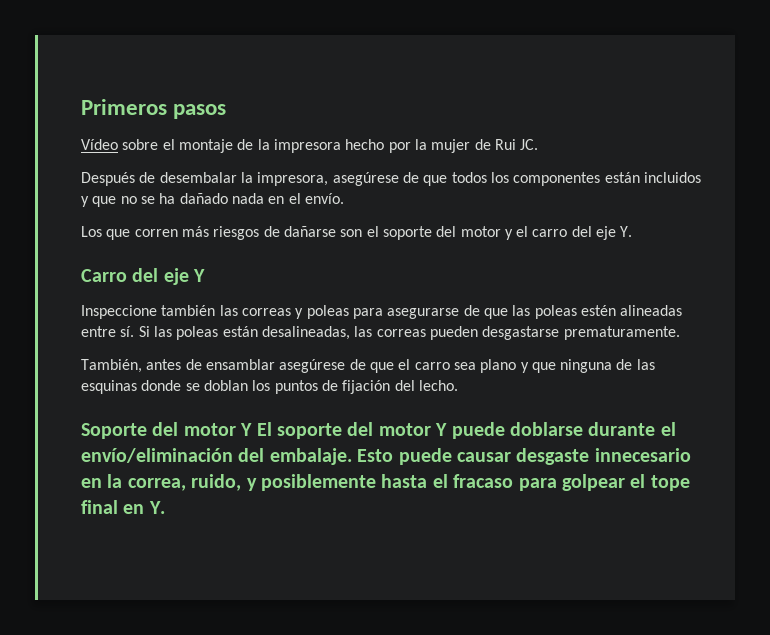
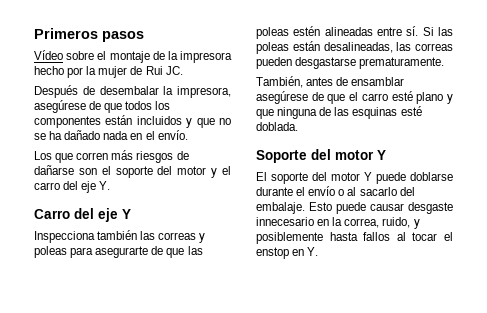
- Inspeccione también las correas y poleas para asegurarse de que las poleas estén alineadas entre sí.
+ Inspecciona también las correas y poleas para asegurarte de que las poleas estén alineadas entre sí.
- También, antes de ensamblar asegúrese de que el carro sea plano y que ninguna de las esquinas donde se doblan los puntos de fijación del lecho.
+ También, antes de ensamblar asegúrese de que el carro esté plano y que ninguna de las esquinas esté doblada.
- Soporte del motor Y El soporte del motor Y puede doblarse durante el envío/eliminación del embalaje.
+ Soporte del motor Y
+ El soporte del motor Y puede doblarse durante el envío o al sacarlo del embalaje.
- Esto puede causar desgaste innecesario en la correa, ruido, y posiblemente hasta el fracaso para golpear el tope final en Y.
+ Esto puede causar desgaste innecesario en la correa, ruido, y posiblemente hasta fallos al tocar el enstop en Y.

